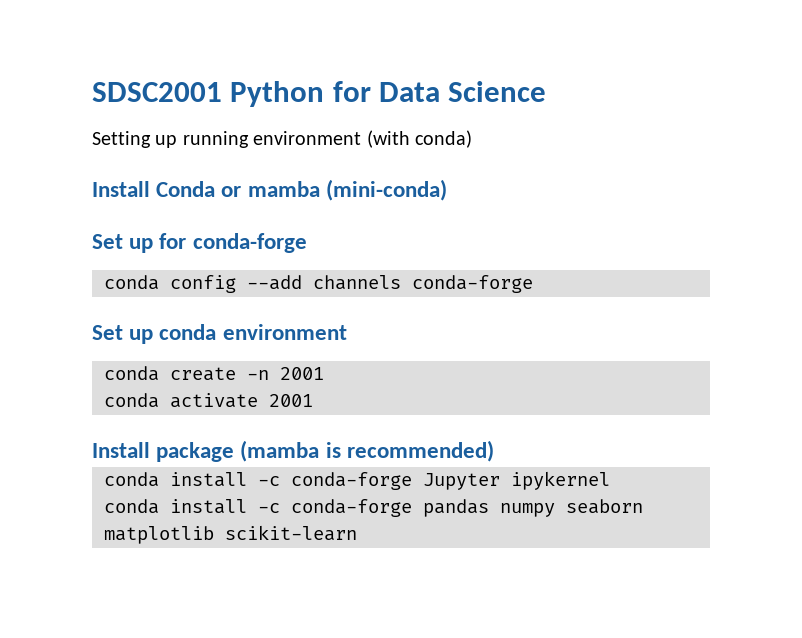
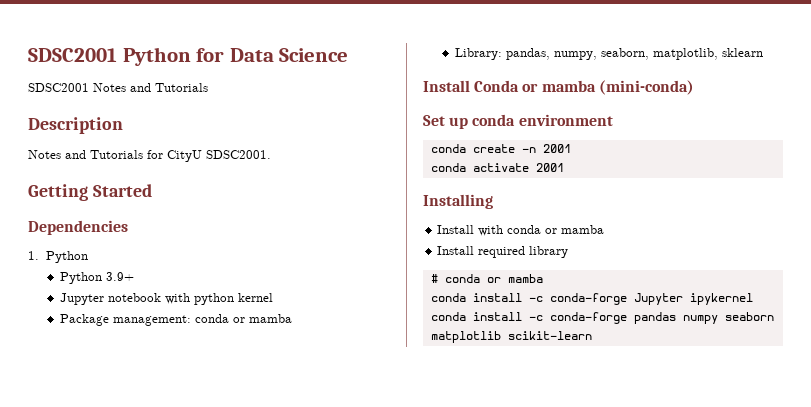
- Setting up running environment (with conda)
+ SDSC2001 Notes and Tutorials
+ Description
+ Notes and Tutorials for CityU SDSC2001.
+ Getting Started
+ Dependencies
+ 1. Python
+ Python 3.9+
+ Jupyter notebook with python kernel
+ Package management: conda or mamba
+ Library: pandas, numpy, seaborn, matplotlib, sklearn
- Set up for conda-forge
- conda config --add channels conda-forge
- Install package (mamba is recommended)
+ Installing
+ Install with conda or mamba
+ Install required library
+ # conda or mamba

